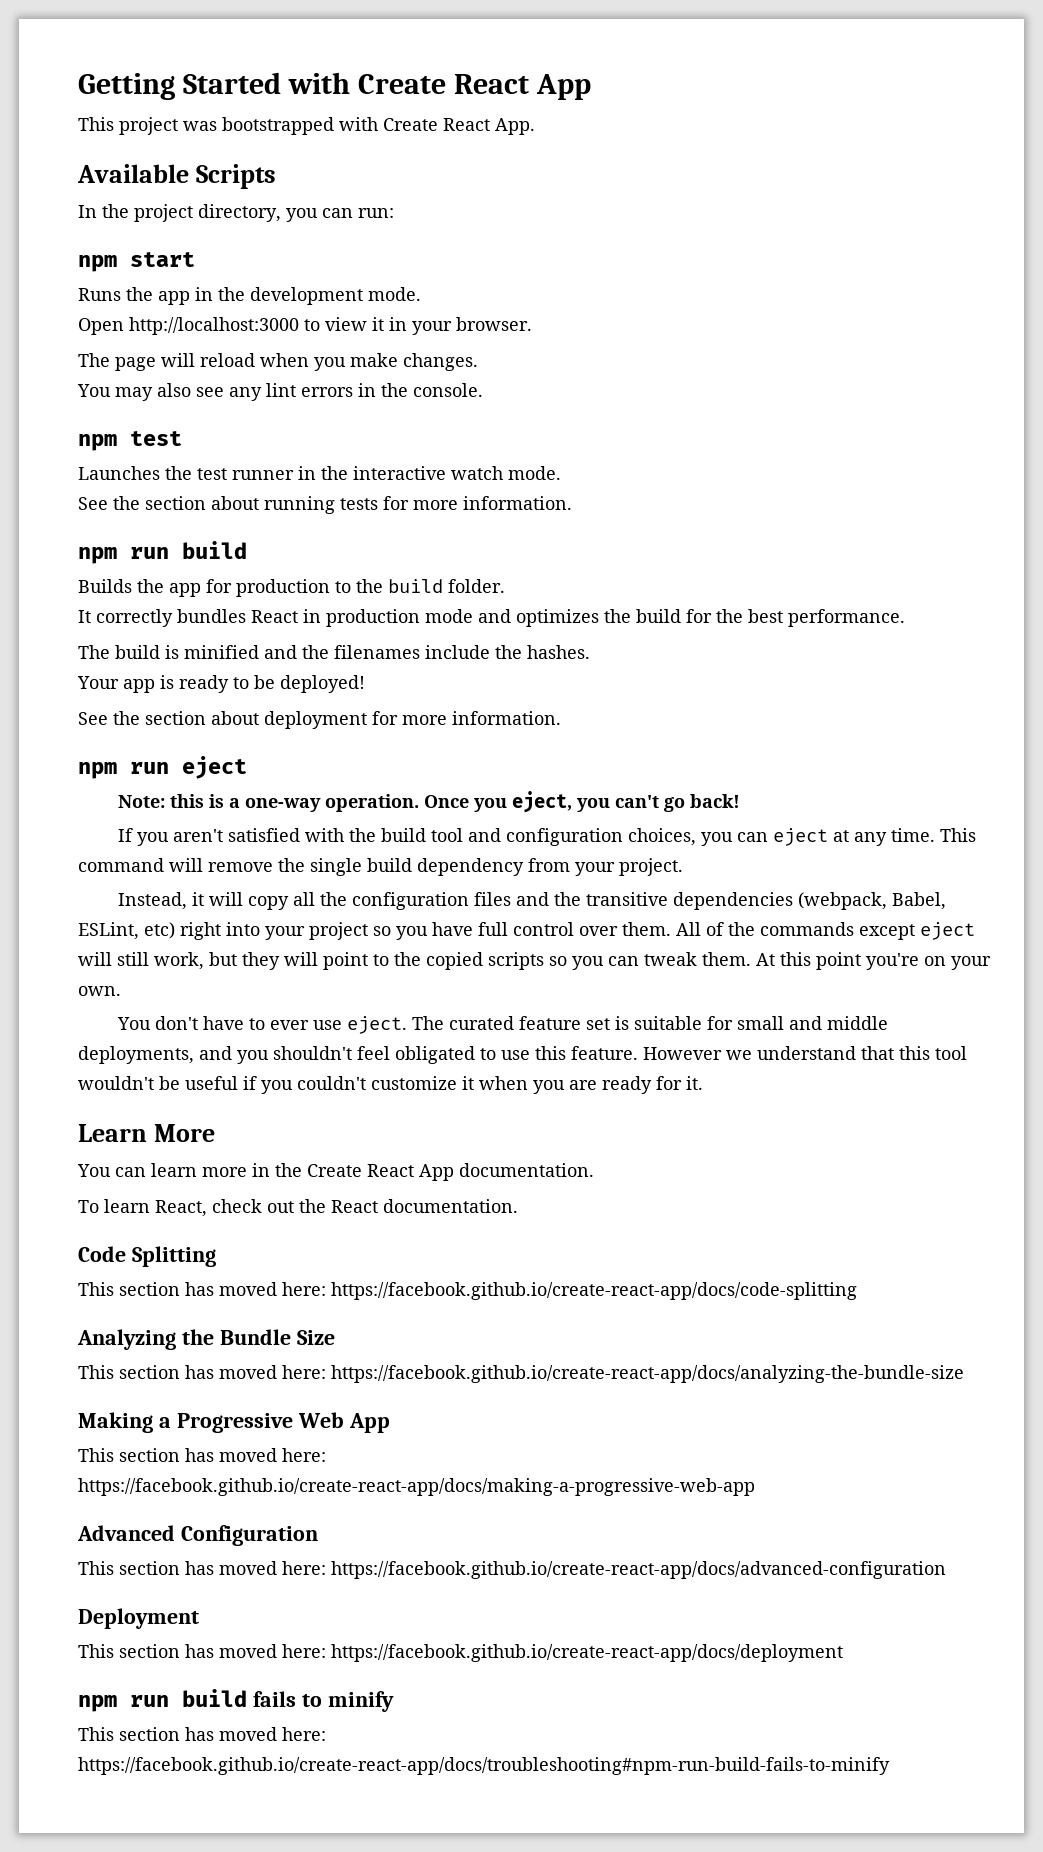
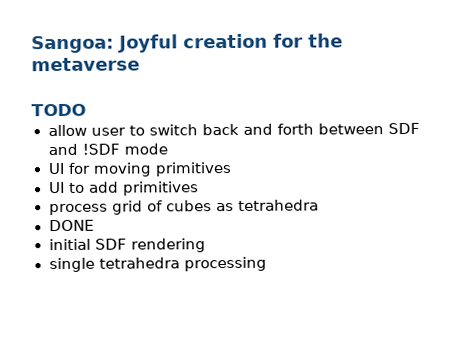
- Getting Started with Create React App
- This project was bootstrapped with Create React App.
- Available Scripts
- In the project directory, you can run:
- npm start
- Runs the app in the development mode.
- Open http://localhost:3000 to view it in your browser.
- The page will reload when you make changes.
- You may also see any lint errors in the console.
- npm test
- Launches the test runner in the interactive watch mode.
- See the section about running tests for more information.
- npm run build
- Builds the app for production to the build folder.
- It correctly bundles React in production mode and optimizes the build for the best performance.
- The build is minified and the filenames include the hashes.
- Your app is ready to be deployed!
- See the section about deployment for more information.
- npm run eject
- Note: this is a one-way operation. Once you eject, you can't go back!
- If you aren't satisfied with the build tool and configuration choices, you can eject at any time. This command will remove the single build dependency from your project.
- Instead, it will copy all the configuration files and the transitive dependencies (webpack, Babel, ESLint, etc) right into your project so you have full control over them. All of the commands except eject will still work, but they will point to the copied scripts so you can tweak them. At this point you're on your own.
- You don't have to ever use eject. The curated feature set is suitable for small and middle deployments, and you shouldn't feel obligated to use this feature. However we understand that this tool wouldn't be useful if you couldn't customize it when you are ready for it.
- Learn More
- You can learn more in the Create React App documentation.
- To learn React, check out the React documentation.
- Code Splitting
- This section has moved here: https://facebook.github.io/create-react-app/docs/code-splitting
- Analyzing the Bundle Size
- This section has moved here: https://facebook.github.io/create-react-app/docs/analyzing-the-bundle-size
- Making a Progressive Web App
- This section has moved here: https://facebook.github.io/create-react-app/docs/making-a-progressive-web-app
- Advanced Configuration
- This section has moved here: https://facebook.github.io/create-react-app/docs/advanced-configuration
- Deployment
- This section has moved here: https://facebook.github.io/create-react-app/docs/deployment
- npm run build fails to minify
- This section has moved here: https://facebook.github.io/create-react-app/docs/troubleshooting#npm-run-build-fails-to-minify
+ Sangoa: Joyful creation for the metaverse
+ TODO
+ allow user to switch back and forth between SDF and !SDF mode
+ UI for moving primitives
+ UI to add primitives
+ process grid of cubes as tetrahedra
+ DONE
+ initial SDF rendering
+ single tetrahedra processing

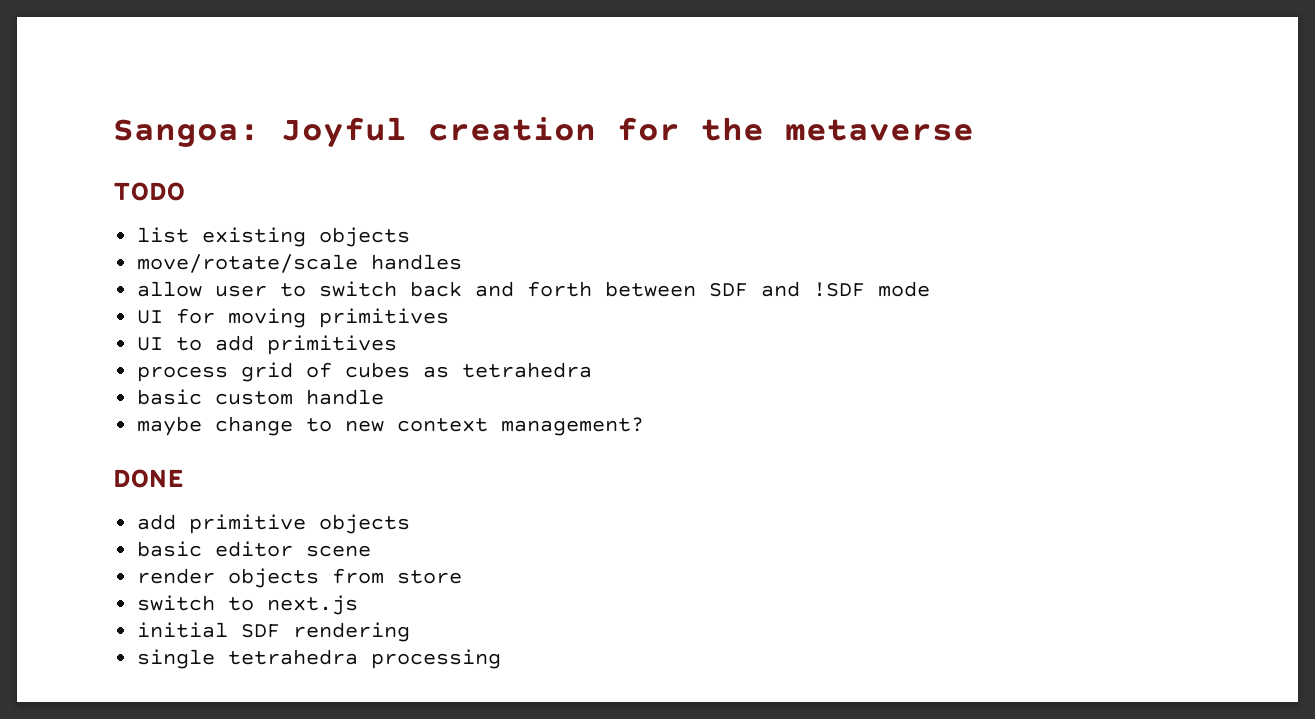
+ list existing objects
+ move/rotate/scale handles
+ basic custom handle
+ maybe change to new context management?
  DONE
+ add primitive objects
+ basic editor scene
+ render objects from store
+ switch to next.js

